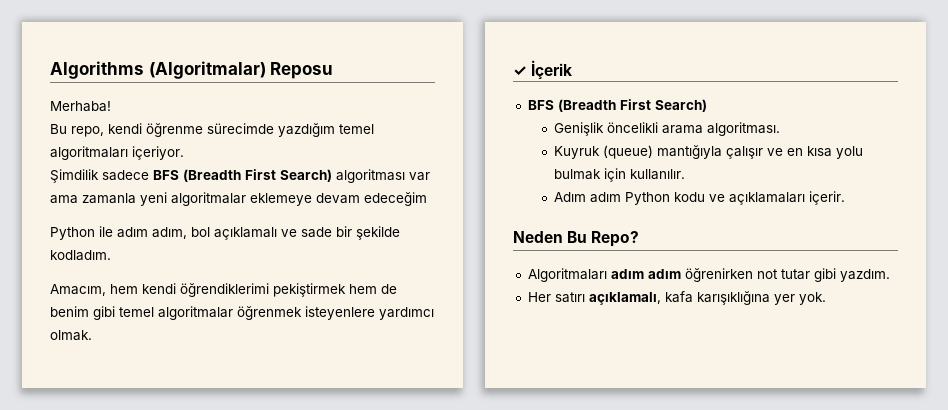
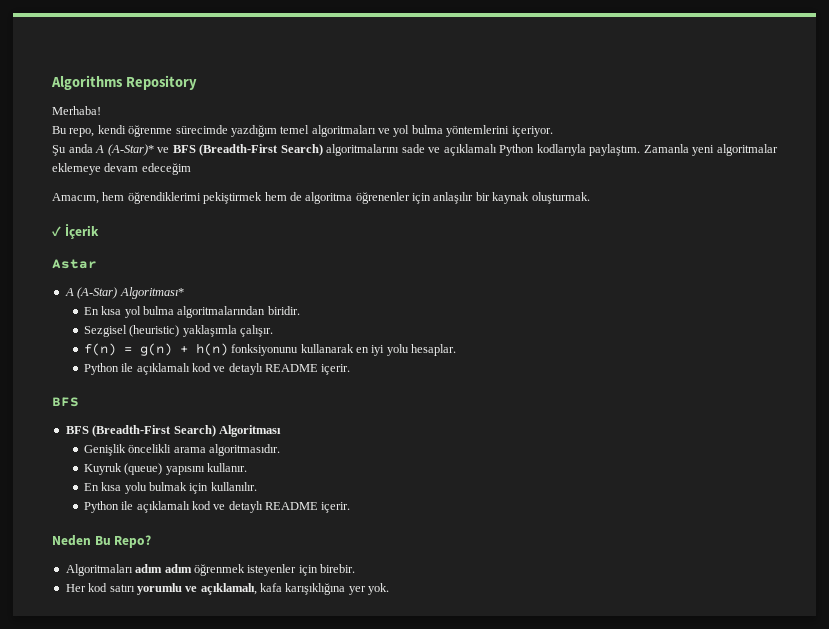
- Algorithms (Algoritmalar) Reposu
+ Algorithms Repository
- Bu repo, kendi öğrenme sürecimde yazdığım temel algoritmaları içeriyor.
- Şimdilik sadece BFS (Breadth First Search) algoritması var ama zamanla yeni algoritmalar eklemeye devam edeceğim
+ Bu repo, kendi öğrenme sürecimde yazdığım temel algoritmaları ve yol bulma yöntemlerini içeriyor.
+ Şu anda A (A-Star)* ve BFS (Breadth-First Search) algoritmalarını sade ve açıklamalı Python kodlarıyla paylaştım. Zamanla yeni algoritmalar eklemeye devam edeceğim
- Python ile adım adım, bol açıklamalı ve sade bir şekilde kodladım.
- Amacım, hem kendi öğrendiklerimi pekiştirmek hem de benim gibi temel algoritmalar öğrenmek isteyenlere yardımcı olmak.
+ Amacım, hem öğrendiklerimi pekiştirmek hem de algoritma öğrenenler için anlaşılır bir kaynak oluşturmak.
  ✓ İçerik
- BFS (Breadth First Search)
+ Astar
+ A (A-Star) Algoritması*
+ En kısa yol bulma algoritmalarından biridir.
+ Sezgisel (heuristic) yaklaşımla çalışır.
+ f(n) = g(n) + h(n) fonksiyonunu kullanarak en iyi yolu hesaplar.
+ Python ile açıklamalı kod ve detaylı README içerir.
+ BFS
+ BFS (Breadth-First Search) Algoritması
- Genişlik öncelikli arama algoritması.
+ Genişlik öncelikli arama algoritmasıdır.
- Kuyruk (queue) mantığıyla çalışır ve en kısa yolu bulmak için kullanılır.
- Adım adım Python kodu ve açıklamaları içerir.
+ Kuyruk (queue) yapısını kullanır.
+ En kısa yolu bulmak için kullanılır.
+ Python ile açıklamalı kod ve detaylı README içerir.
- Algoritmaları adım adım öğrenirken not tutar gibi yazdım.
- Her satırı açıklamalı, kafa karışıklığına yer yok.
+ Algoritmaları adım adım öğrenmek isteyenler için birebir.
+ Her kod satırı yorumlu ve açıklamalı, kafa karışıklığına yer yok.

